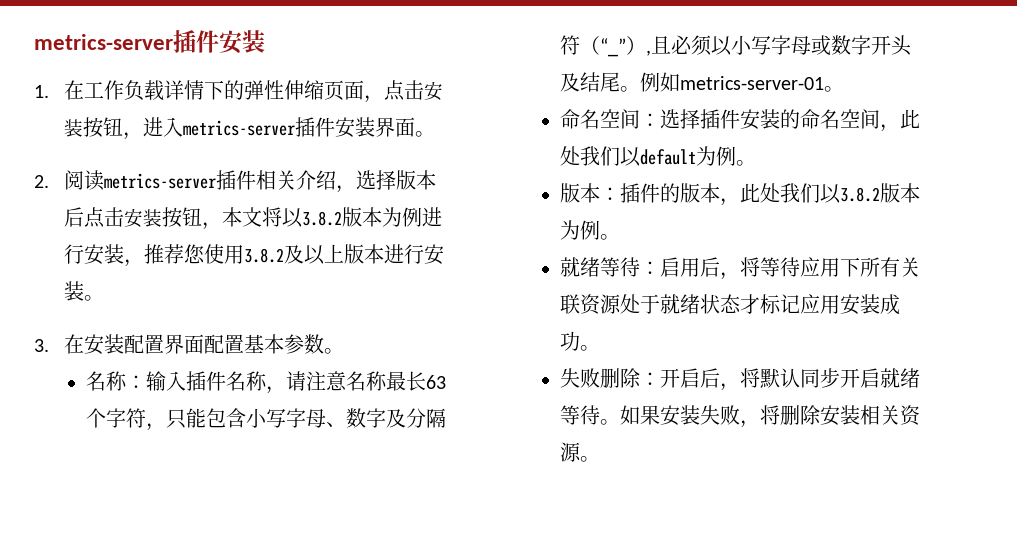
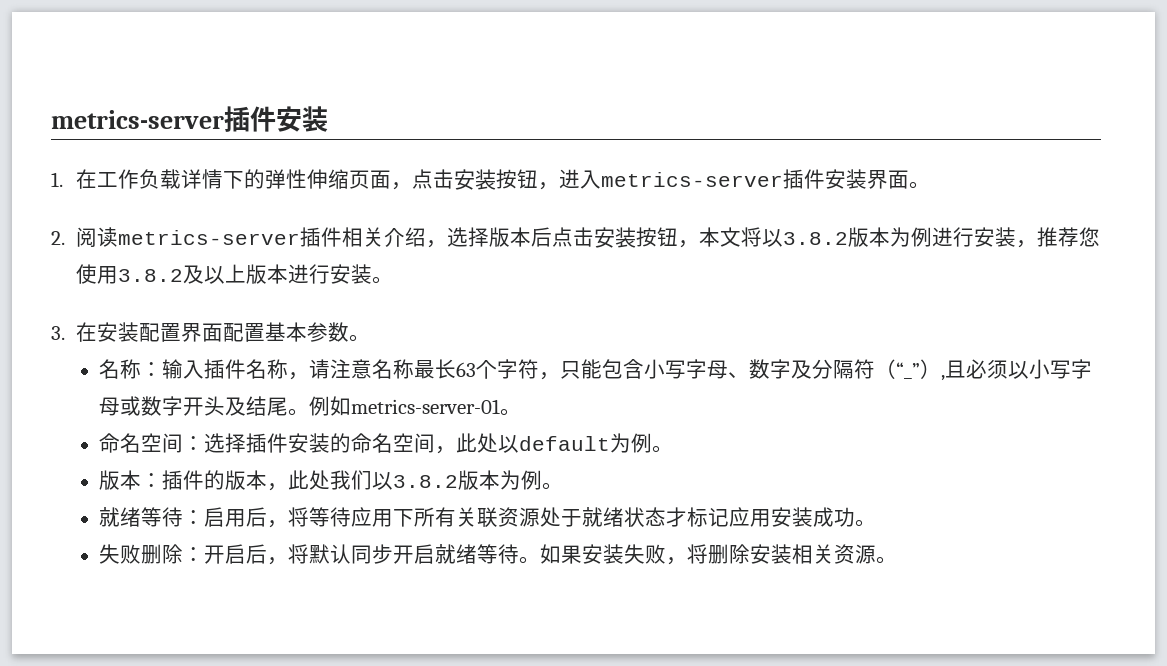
- 命名空间：选择插件安装的命名空间，此处我们以default为例。
+ 命名空间：选择插件安装的命名空间，此处以default为例。

